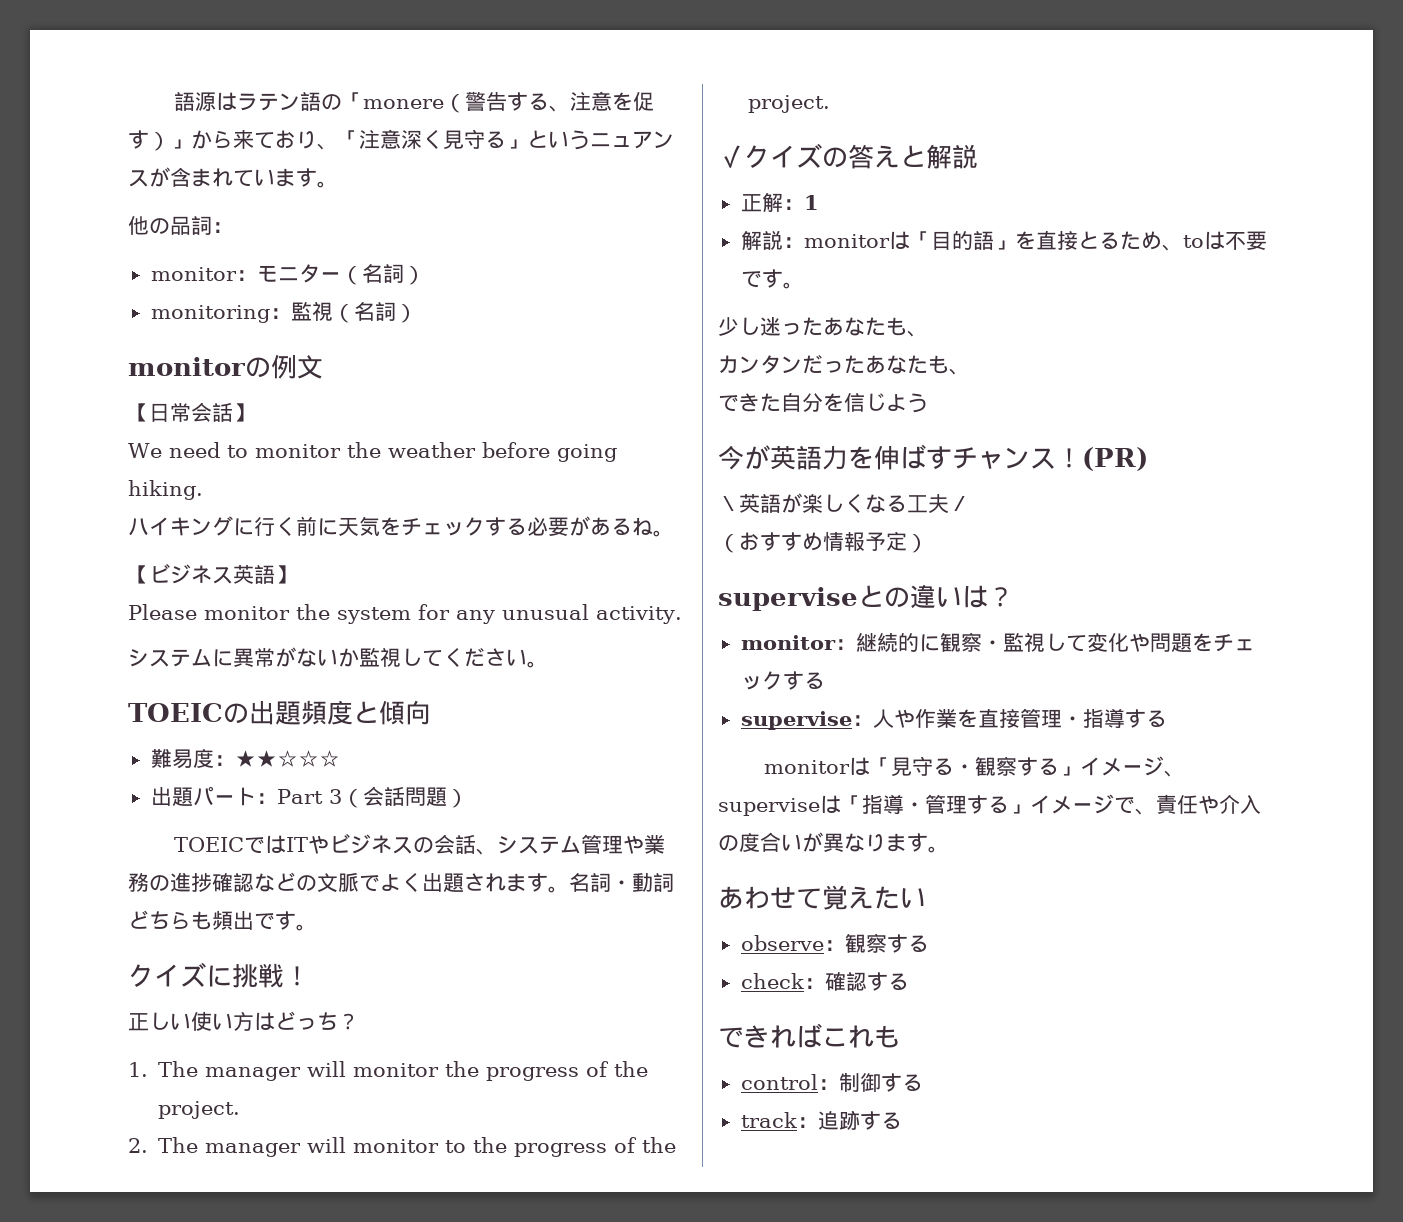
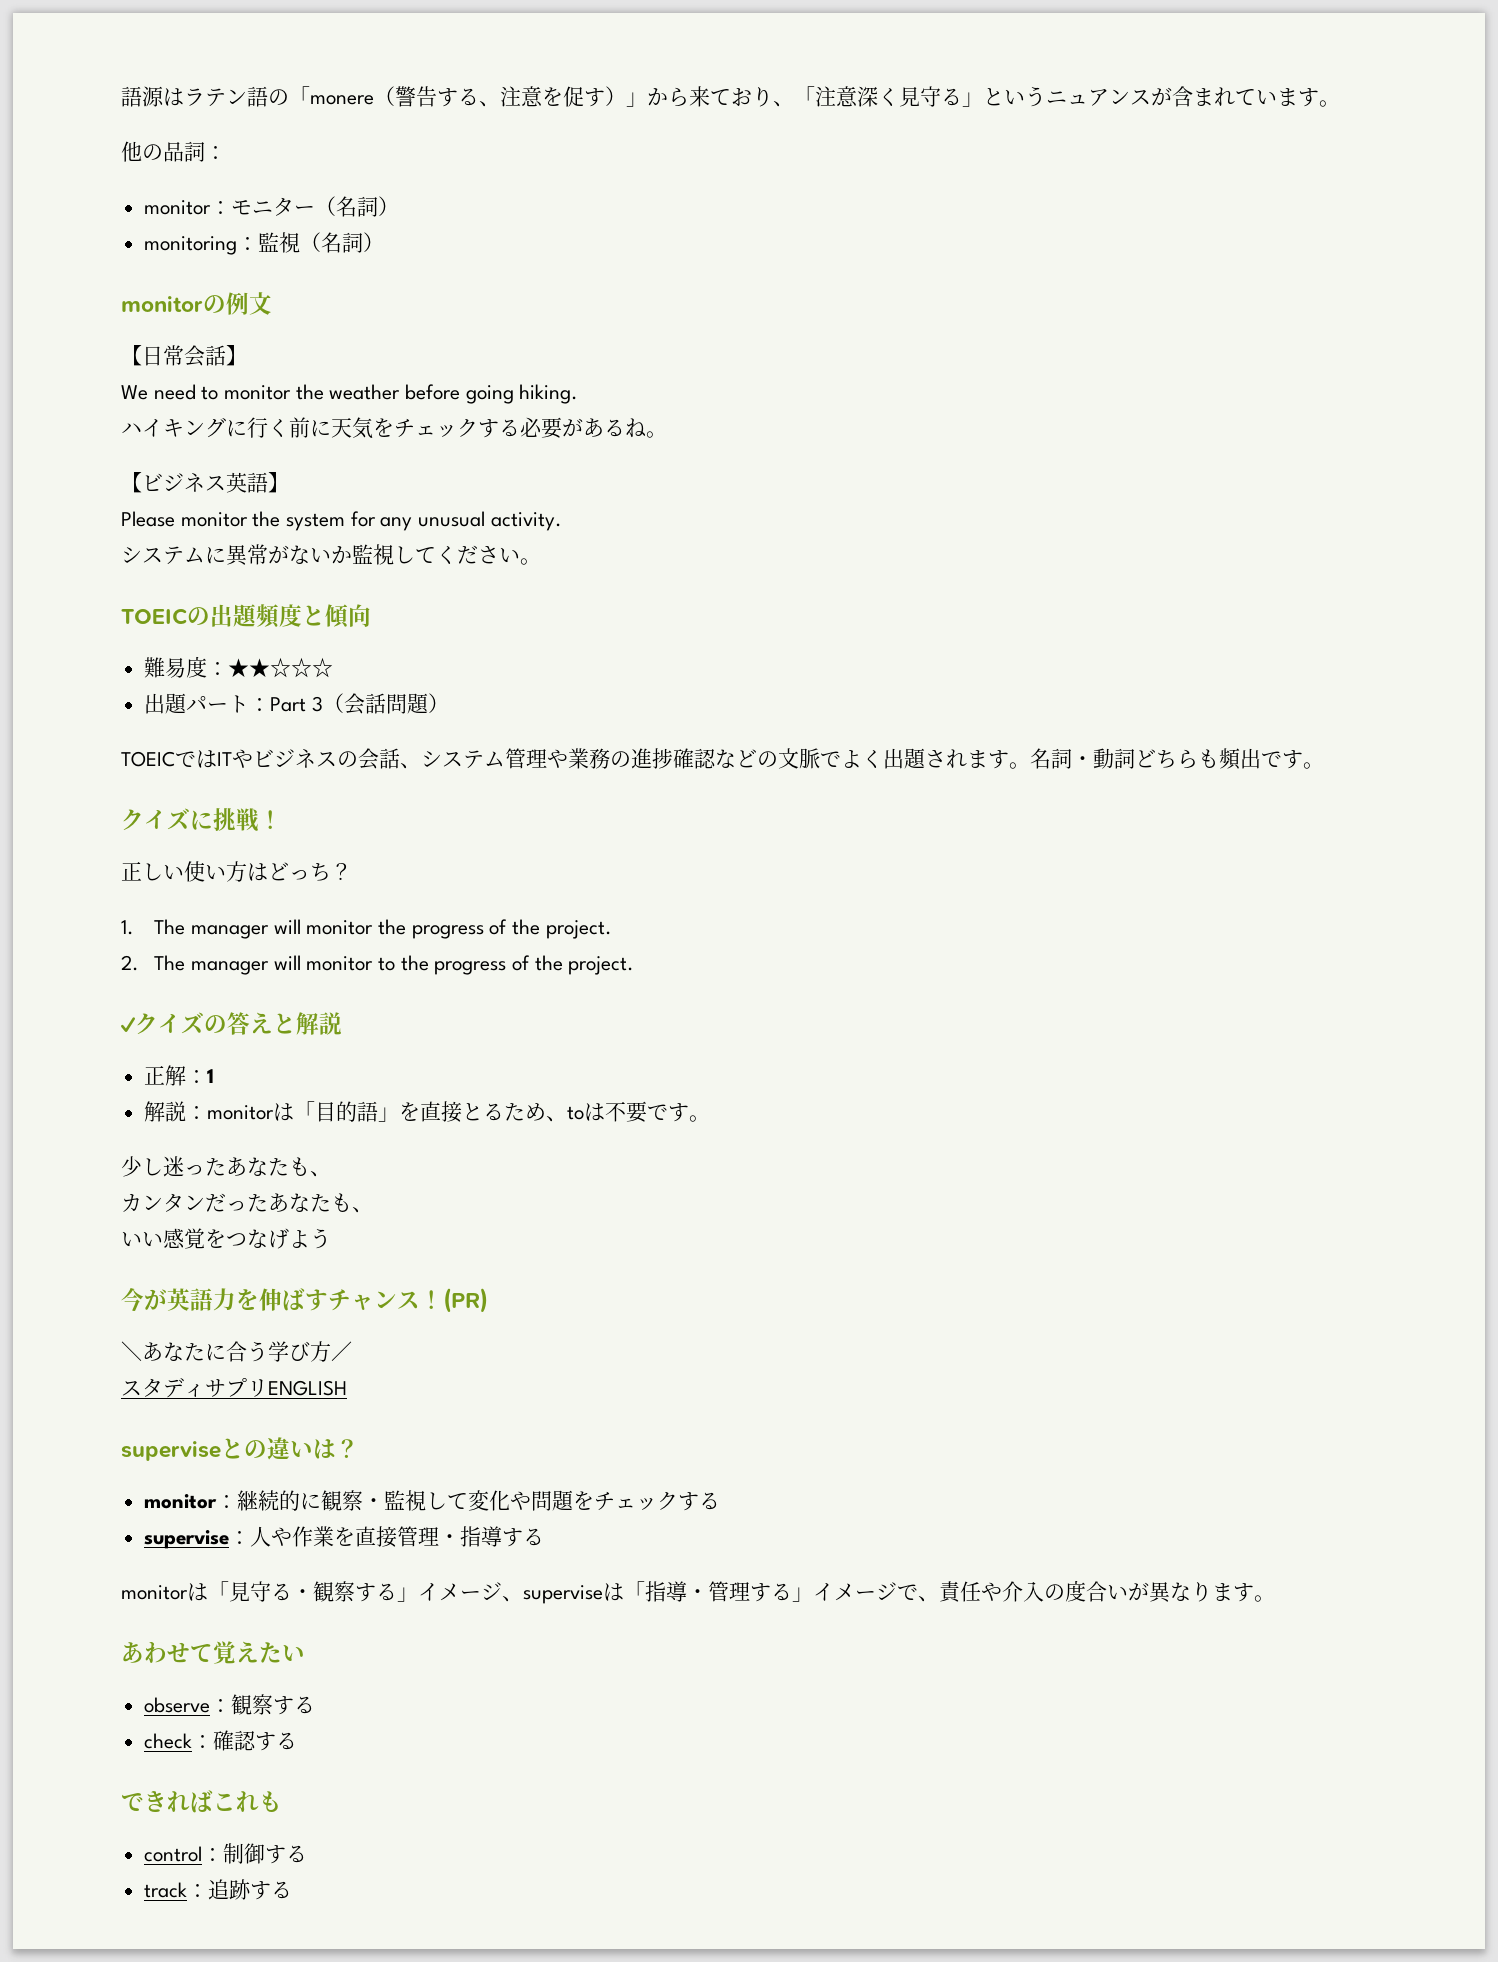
- できた自分を信じよう
+ いい感覚をつなげよう
- ＼英語が楽しくなる工夫／
- （おすすめ情報予定）
+ ＼あなたに合う学び方／
+ スタディサプリENGLISH

